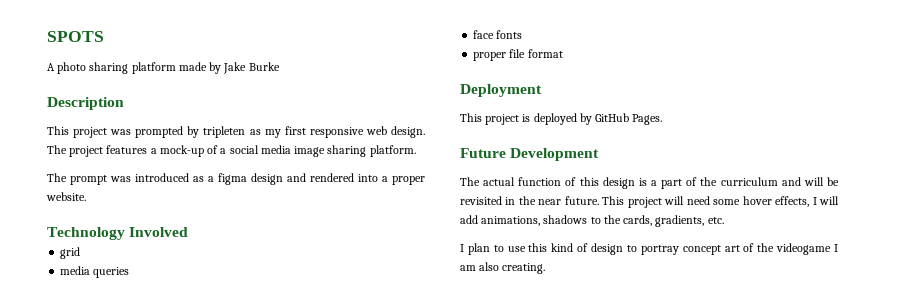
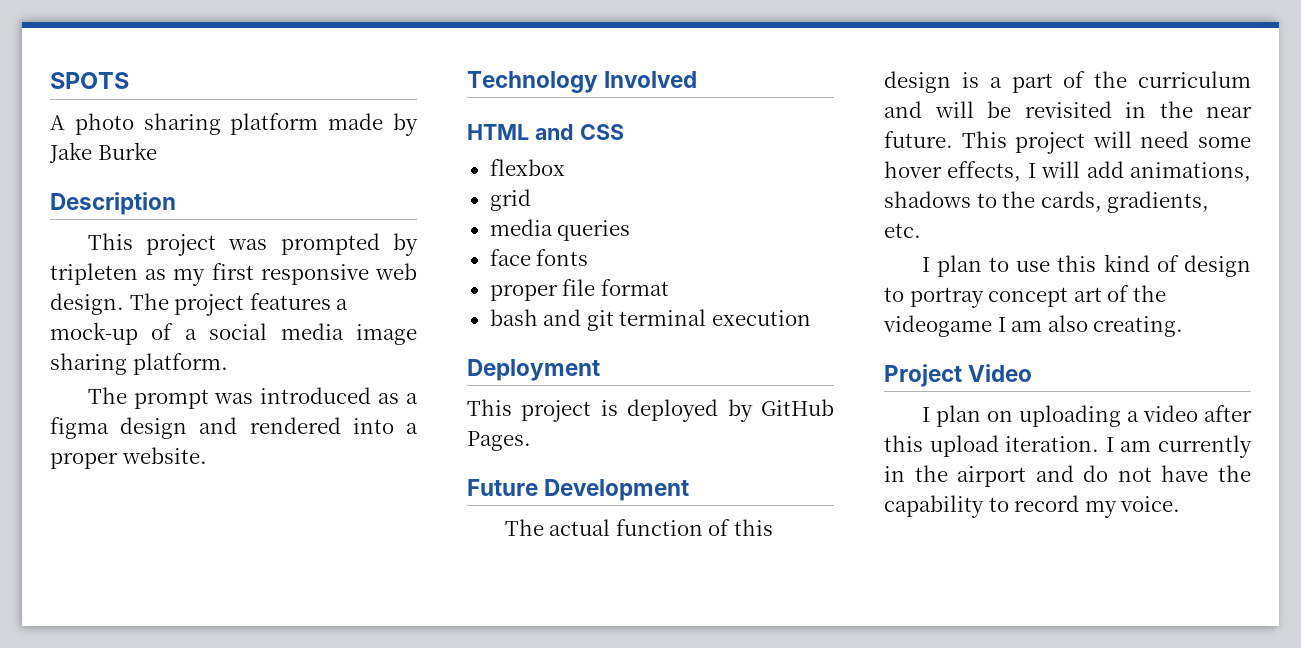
+ HTML and CSS
+ flexbox
+ bash and git terminal execution
+ Project Video
+ I plan on uploading a video after this upload iteration. I am currently in the airport and do not have the capability to record my voice.

